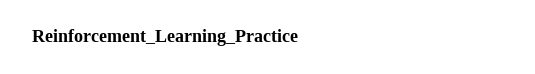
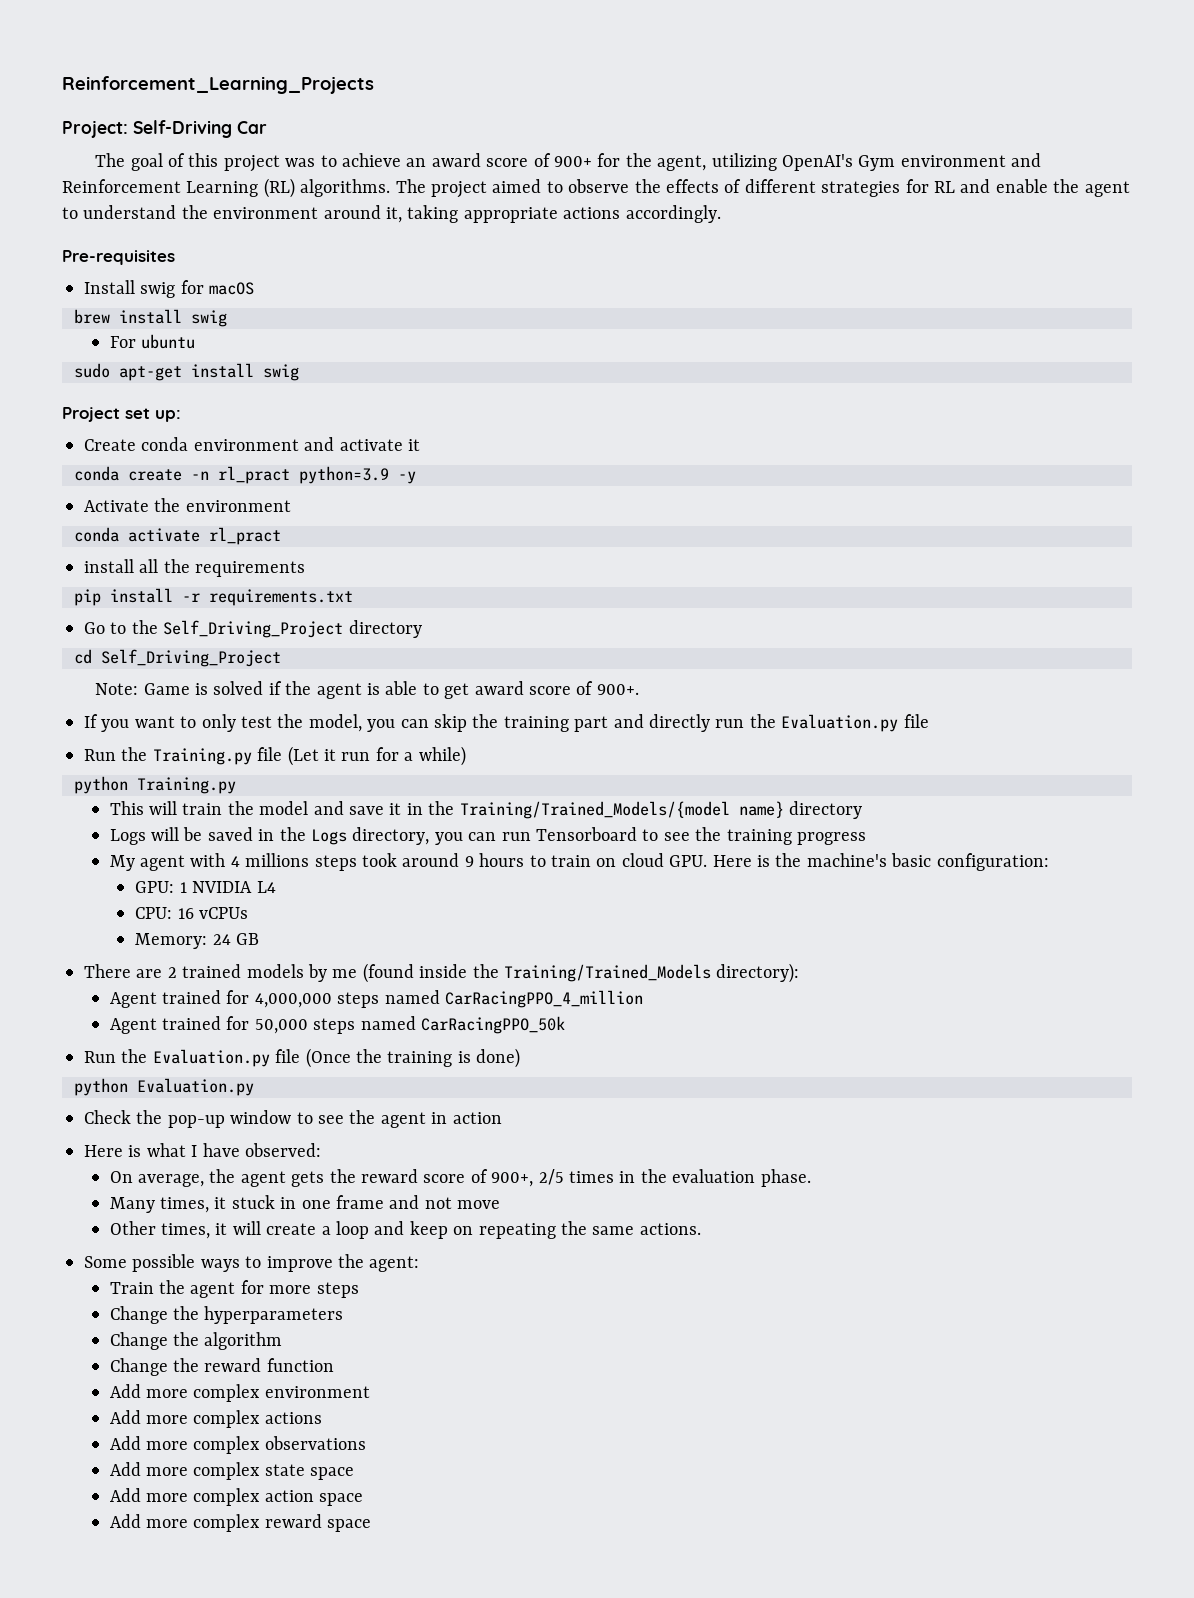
- Reinforcement_Learning_Practice
+ Reinforcement_Learning_Projects
+ Project: Self-Driving Car
+ The goal of this project was to achieve an award score of 900+ for the agent, utilizing OpenAI's Gym environment and Reinforcement Learning (RL) algorithms. The project aimed to observe the effects of different strategies for RL and enable the agent to understand the environment around it, taking appropriate actions accordingly.
+ Pre-requisites
+ Install swig for macOS
+ brew install swig
+ For ubuntu
+ sudo apt-get install swig
+ Project set up:
+ Create conda environment and activate it
+ conda create -n rl_pract python=3.9 -y
+ Activate the environment
+ conda activate rl_pract
+ install all the requirements
+ pip install -r requirements.txt
+ Go to the Self_Driving_Project directory
+ cd Self_Driving_Project
+ Note: Game is solved if the agent is able to get award score of 900+.
+ If you want to only test the model, you can skip the training part and directly run the Evaluation.py file
+ Run the Training.py file (Let it run for a while)
+ python Training.py
+ This will train the model and save it in the Training/Trained_Models/{model name} directory
+ Logs will be saved in the Logs directory, you can run Tensorboard to see the training progress
+ My agent with 4 millions steps took around 9 hours to train on cloud GPU. Here is the machine's basic configuration:
+ GPU: 1 NVIDIA L4
+ CPU: 16 vCPUs
+ Memory: 24 GB
+ There are 2 trained models by me (found inside the Training/Trained_Models directory):
+ Agent trained for 4,000,000 steps named CarRacingPPO_4_million
+ Agent trained for 50,000 steps named CarRacingPPO_50k
+ Run the Evaluation.py file (Once the training is done)
+ python Evaluation.py
+ Check the pop-up window to see the agent in action
+ Here is what I have observed:
+ On average, the agent gets the reward score of 900+, 2/5 times in the evaluation phase.
+ Many times, it stuck in one frame and not move
+ Other times, it will create a loop and keep on repeating the same actions.
+ Some possible ways to improve the agent:
+ Train the agent for more steps
+ Change the hyperparameters
+ Change the algorithm
+ Change the reward function
+ Add more complex environment
+ Add more complex actions
+ Add more complex observations
+ Add more complex state space
+ Add more complex action space
+ Add more complex reward space

